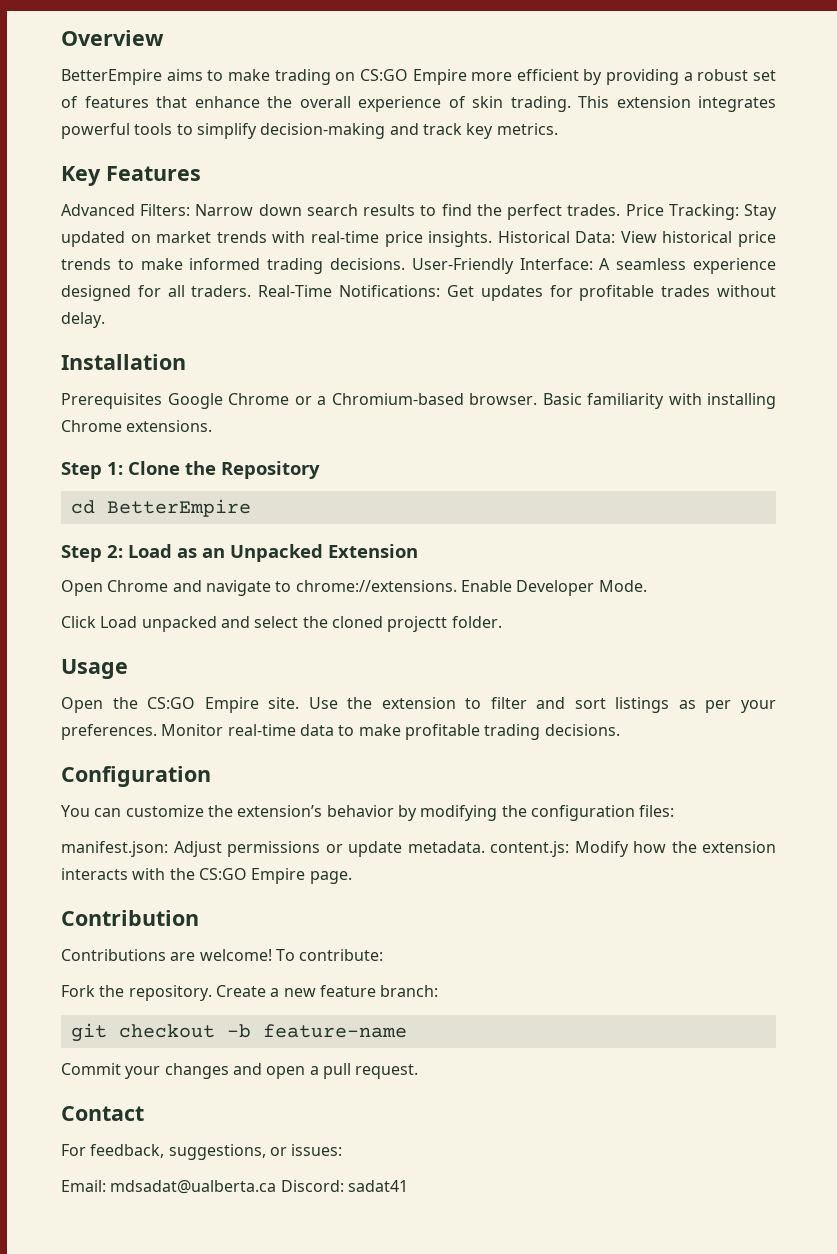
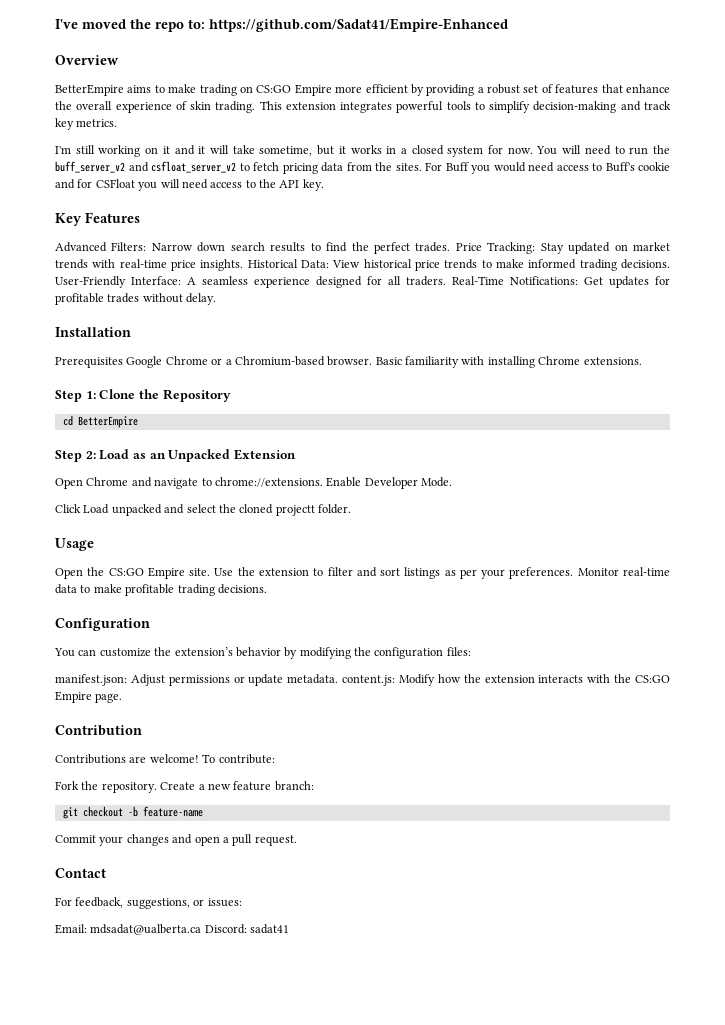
+ I've moved the repo to: https://github.com/Sadat41/Empire-Enhanced
+ I'm still working on it and it will take sometime, but it works in a closed system for now. You will need to run the buff_server_v2 and csfloat_server_v2 to fetch pricing data from the sites. For Buff you would need access to Buff's cookie and for CSFloat you will need access to the API key.

